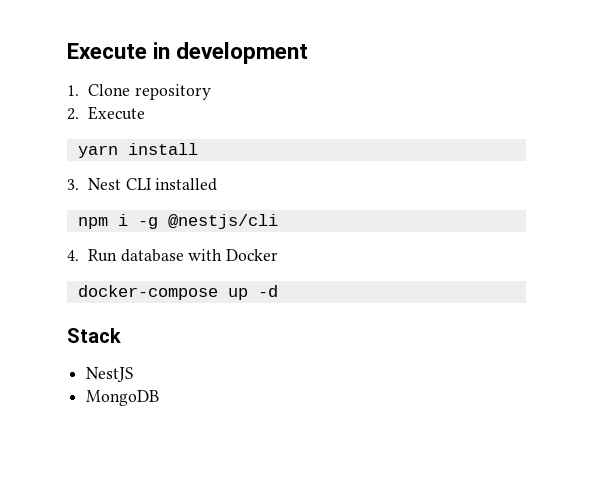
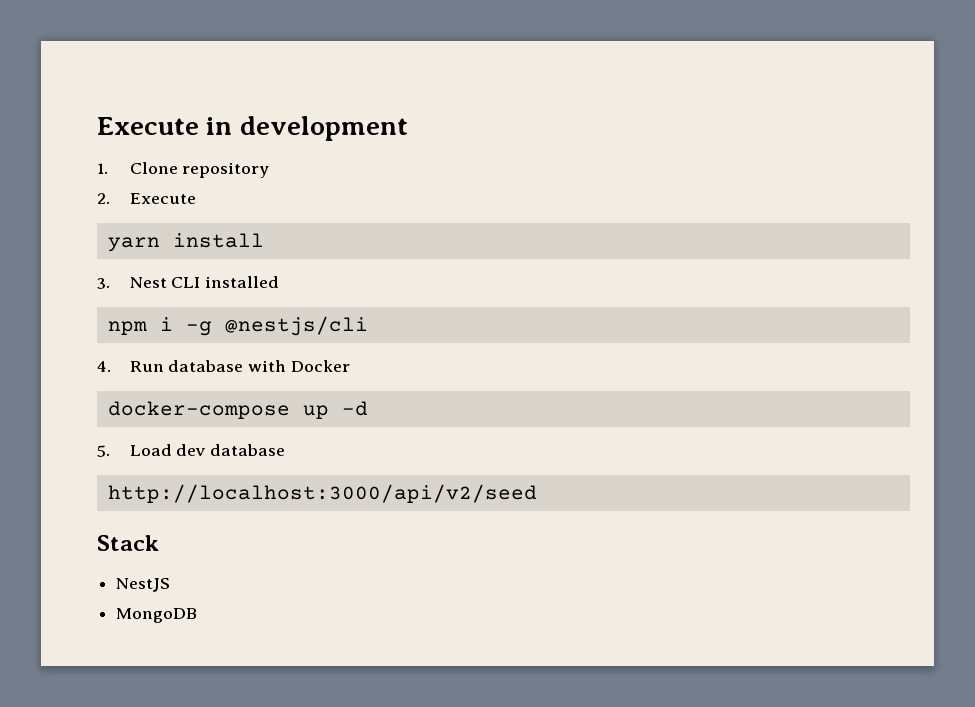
+ 5. Load dev database
+ http://localhost:3000/api/v2/seed

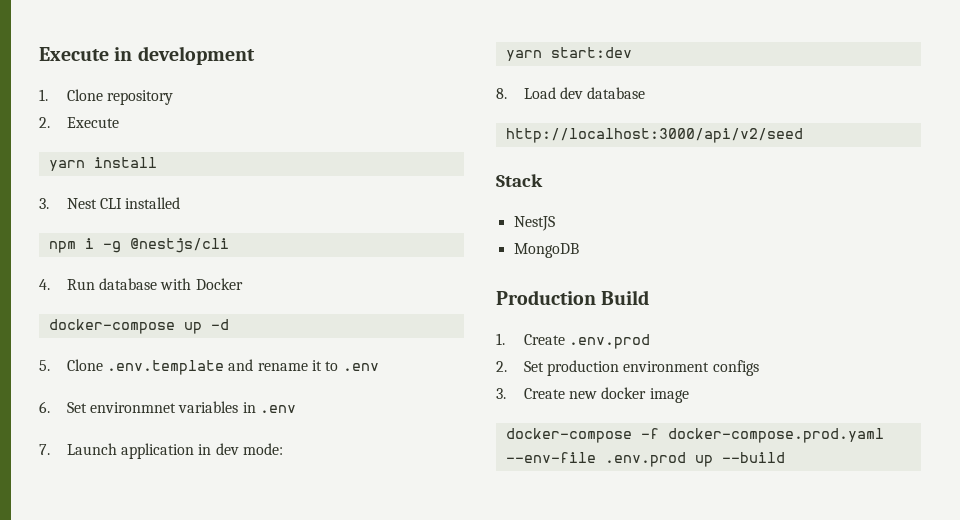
- 5. Load dev database
+ 5. Clone .env.template and rename it to .env
+ 6. Set environmnet variables in .env
+ 7. Launch application in dev mode:
+ yarn start:dev
+ 8. Load dev database
+ Production Build
+ 1. Create .env.prod
+ 2. Set production environment configs
+ 3. Create new docker image
+ docker-compose -f docker-compose.prod.yaml --env-file .env.prod up --build

